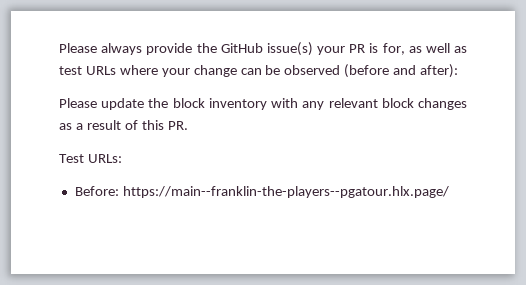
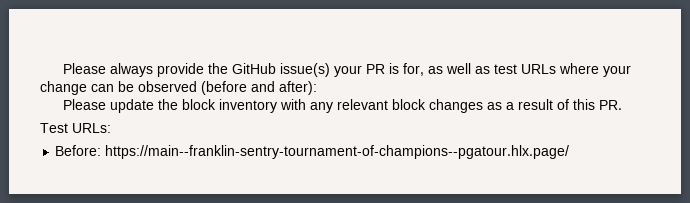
- Before: https://main--franklin-the-players--pgatour.hlx.page/
+ Before: https://main--franklin-sentry-tournament-of-champions--pgatour.hlx.page/

